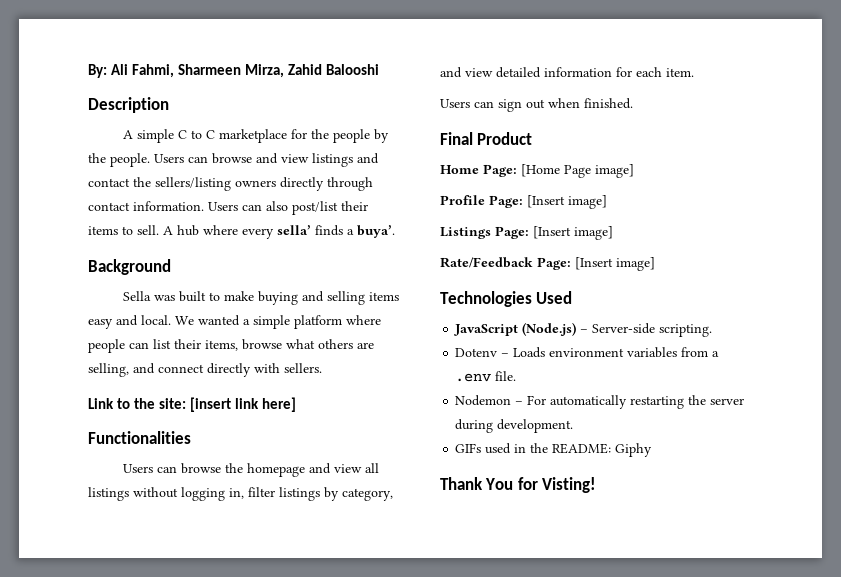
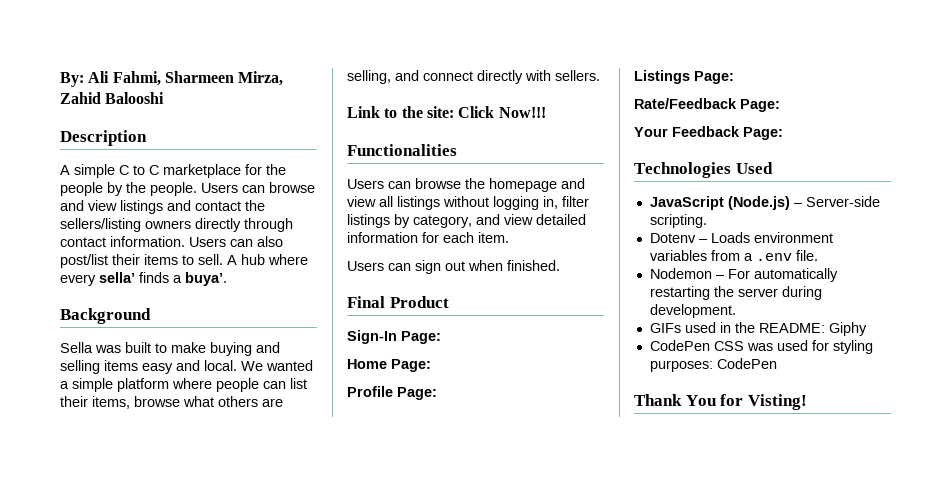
- Link to the site: [insert link here]
+ Link to the site: Click Now!!!
+ Sign-In Page:
- Home Page: [Home Page image]
+ Home Page:
- Profile Page: [Insert image]
+ Profile Page:
- Listings Page: [Insert image]
+ Listings Page:
- Rate/Feedback Page: [Insert image]
+ Rate/Feedback Page:
+ Your Feedback Page:
+ CodePen CSS was used for styling purposes: CodePen

